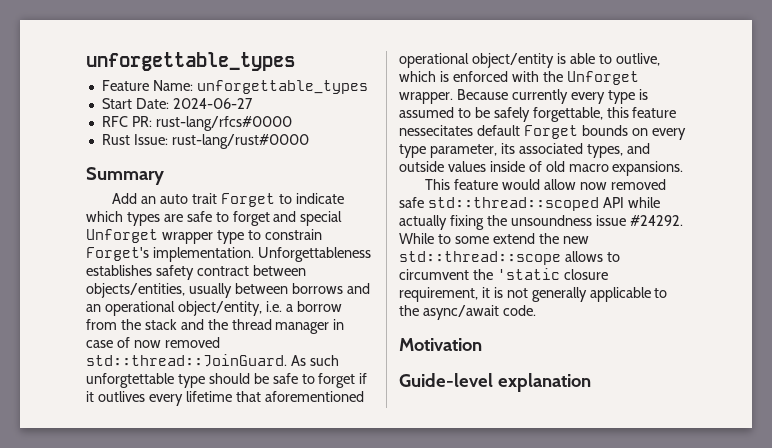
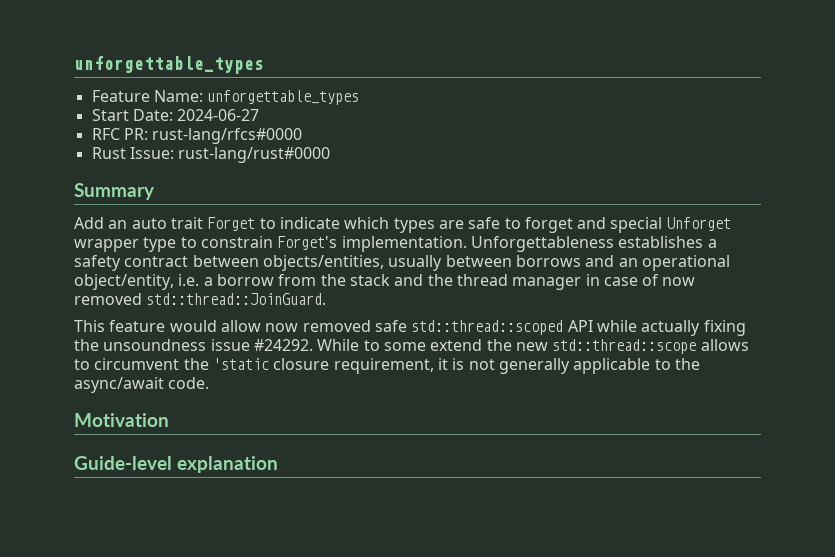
- Unforgettableness establishes safety contract between objects/entities, usually between borrows and an operational object/entity, i.e. a borrow from the stack and the thread manager in case of now removed std::thread::JoinGuard. As such unforgtettable type should be safe to forget if it outlives every lifetime that aforementioned operational object/entity is able to outlive, which is enforced with the Unforget wrapper. Because currently every type is assumed to be safely forgettable, this feature nessecitates default Forget bounds on every type parameter, its associated types, and outside values inside of old macro expansions.
+ Unforgettableness establishes a safety contract between objects/entities, usually between borrows and an operational object/entity, i.e. a borrow from the stack and the thread manager in case of now removed std::thread::JoinGuard.

